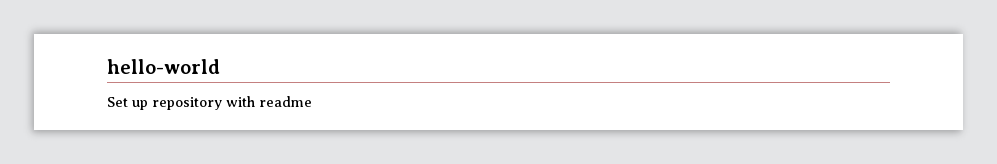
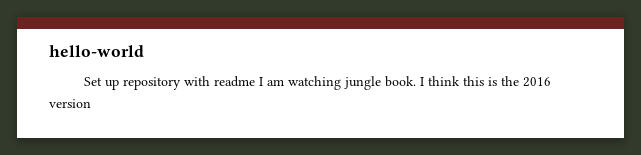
- Set up repository with readme
+ Set up repository with readme I am watching jungle book. I think this is the 2016 version

